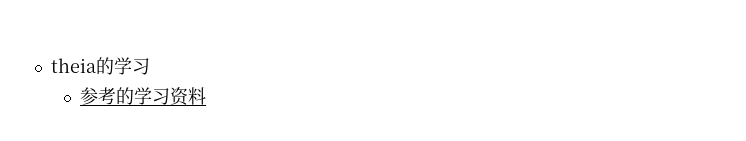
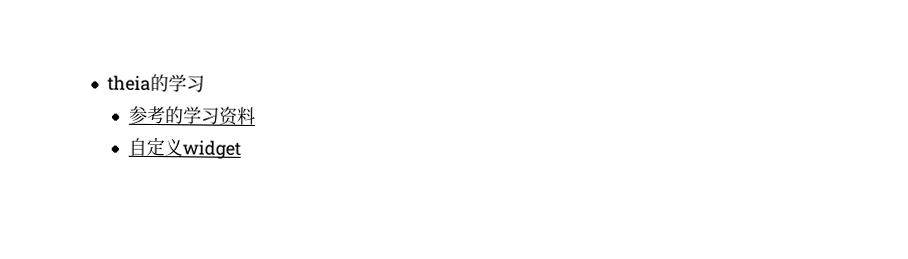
+ 自定义widget

